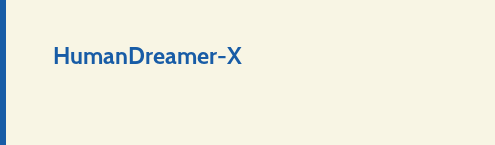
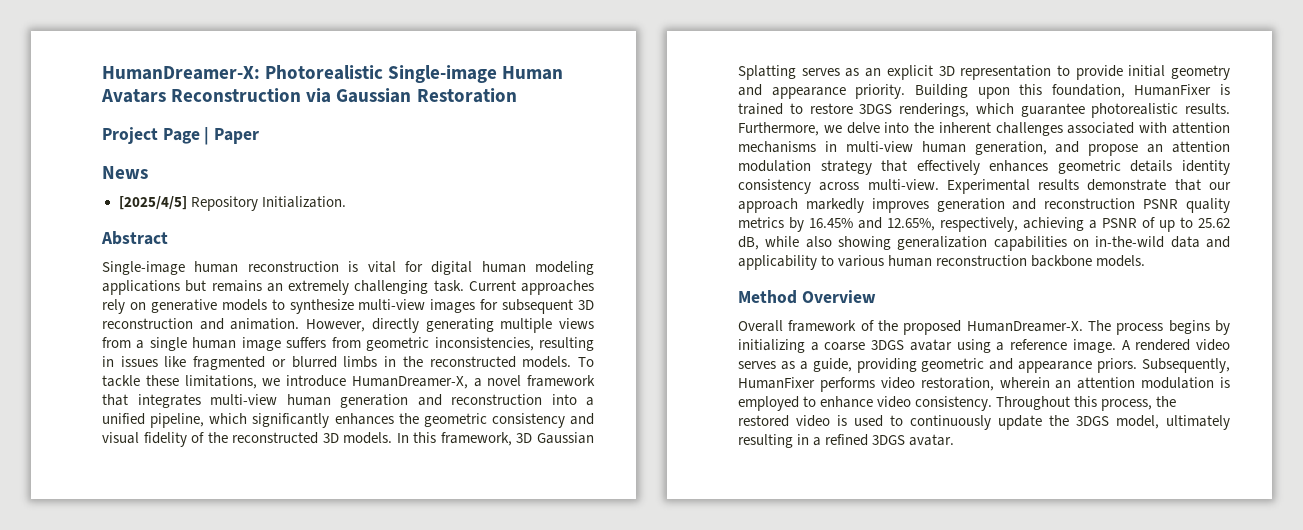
- HumanDreamer-X
+ HumanDreamer-X: Photorealistic Single-image Human Avatars Reconstruction via Gaussian Restoration
+ Project Page | Paper
+ News
+ [2025/4/5] Repository Initialization.
+ Abstract
+ Single-image human reconstruction is vital for digital human modeling applications but remains an extremely challenging task. Current approaches rely on generative models to synthesize multi-view images for subsequent 3D reconstruction and animation. However, directly generating multiple views from a single human image suffers from geometric inconsistencies, resulting in issues like fragmented or blurred limbs in the reconstructed models. To tackle these limitations, we introduce HumanDreamer-X, a novel framework that integrates multi-view human generation and reconstruction into a unified pipeline, which significantly enhances the geometric consistency and visual fidelity of the reconstructed 3D models. In this framework, 3D Gaussian Splatting serves as an explicit 3D representation to provide initial geometry and appearance priority. Building upon this foundation, HumanFixer is trained to restore 3DGS renderings, which guarantee photorealistic results. Furthermore, we delve into the inherent challenges associated with attention mechanisms in multi-view human generation, and propose an attention modulation strategy that effectively enhances geometric details identity consistency across multi-view. Experimental results demonstrate that our approach markedly improves generation and reconstruction PSNR quality metrics by 16.45% and 12.65%, respectively, achieving a PSNR of up to 25.62 dB, while also showing generalization capabilities on in-the-wild data and applicability to various human reconstruction backbone models.
+ Method Overview
+ Overall framework of the proposed HumanDreamer-X. The process begins by initializing a coarse 3DGS avatar using a reference image. A rendered video serves as a guide, providing geometric and appearance priors. Subsequently, HumanFixer performs video restoration, wherein an attention modulation is employed to enhance video consistency. Throughout this process, the restored video is used to continuously update the 3DGS model, ultimately resulting in a refined 3DGS avatar.

